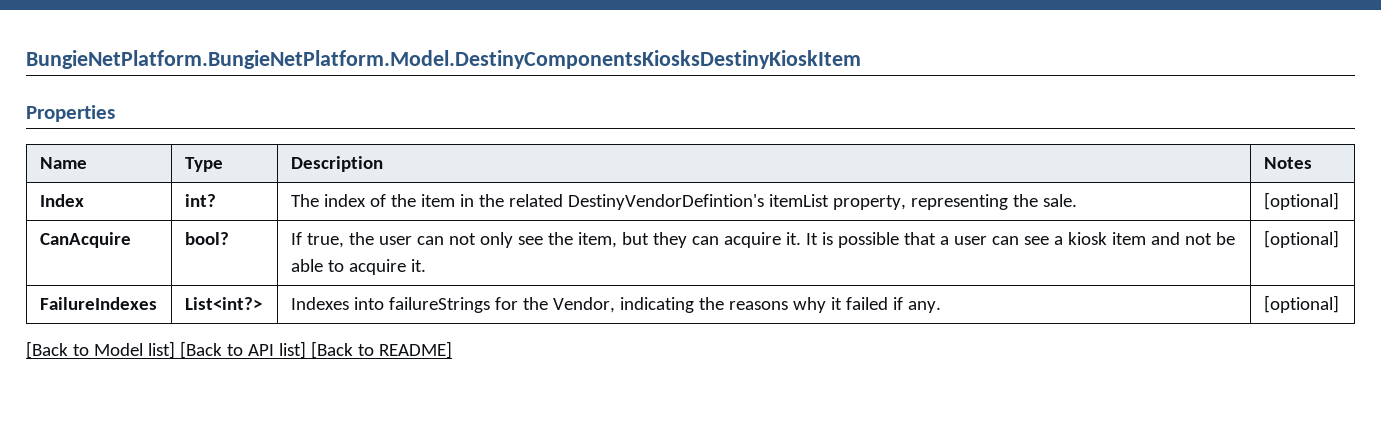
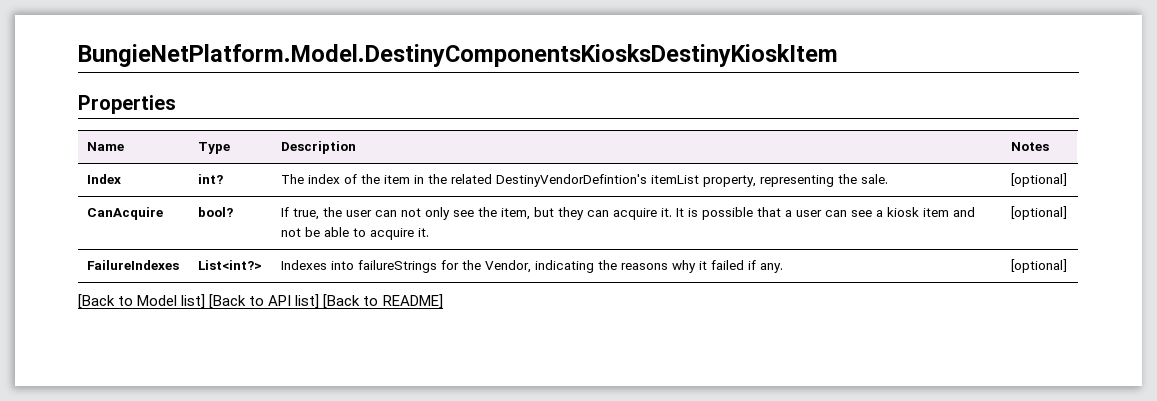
- BungieNetPlatform.BungieNetPlatform.Model.DestinyComponentsKiosksDestinyKioskItem
+ BungieNetPlatform.Model.DestinyComponentsKiosksDestinyKioskItem

